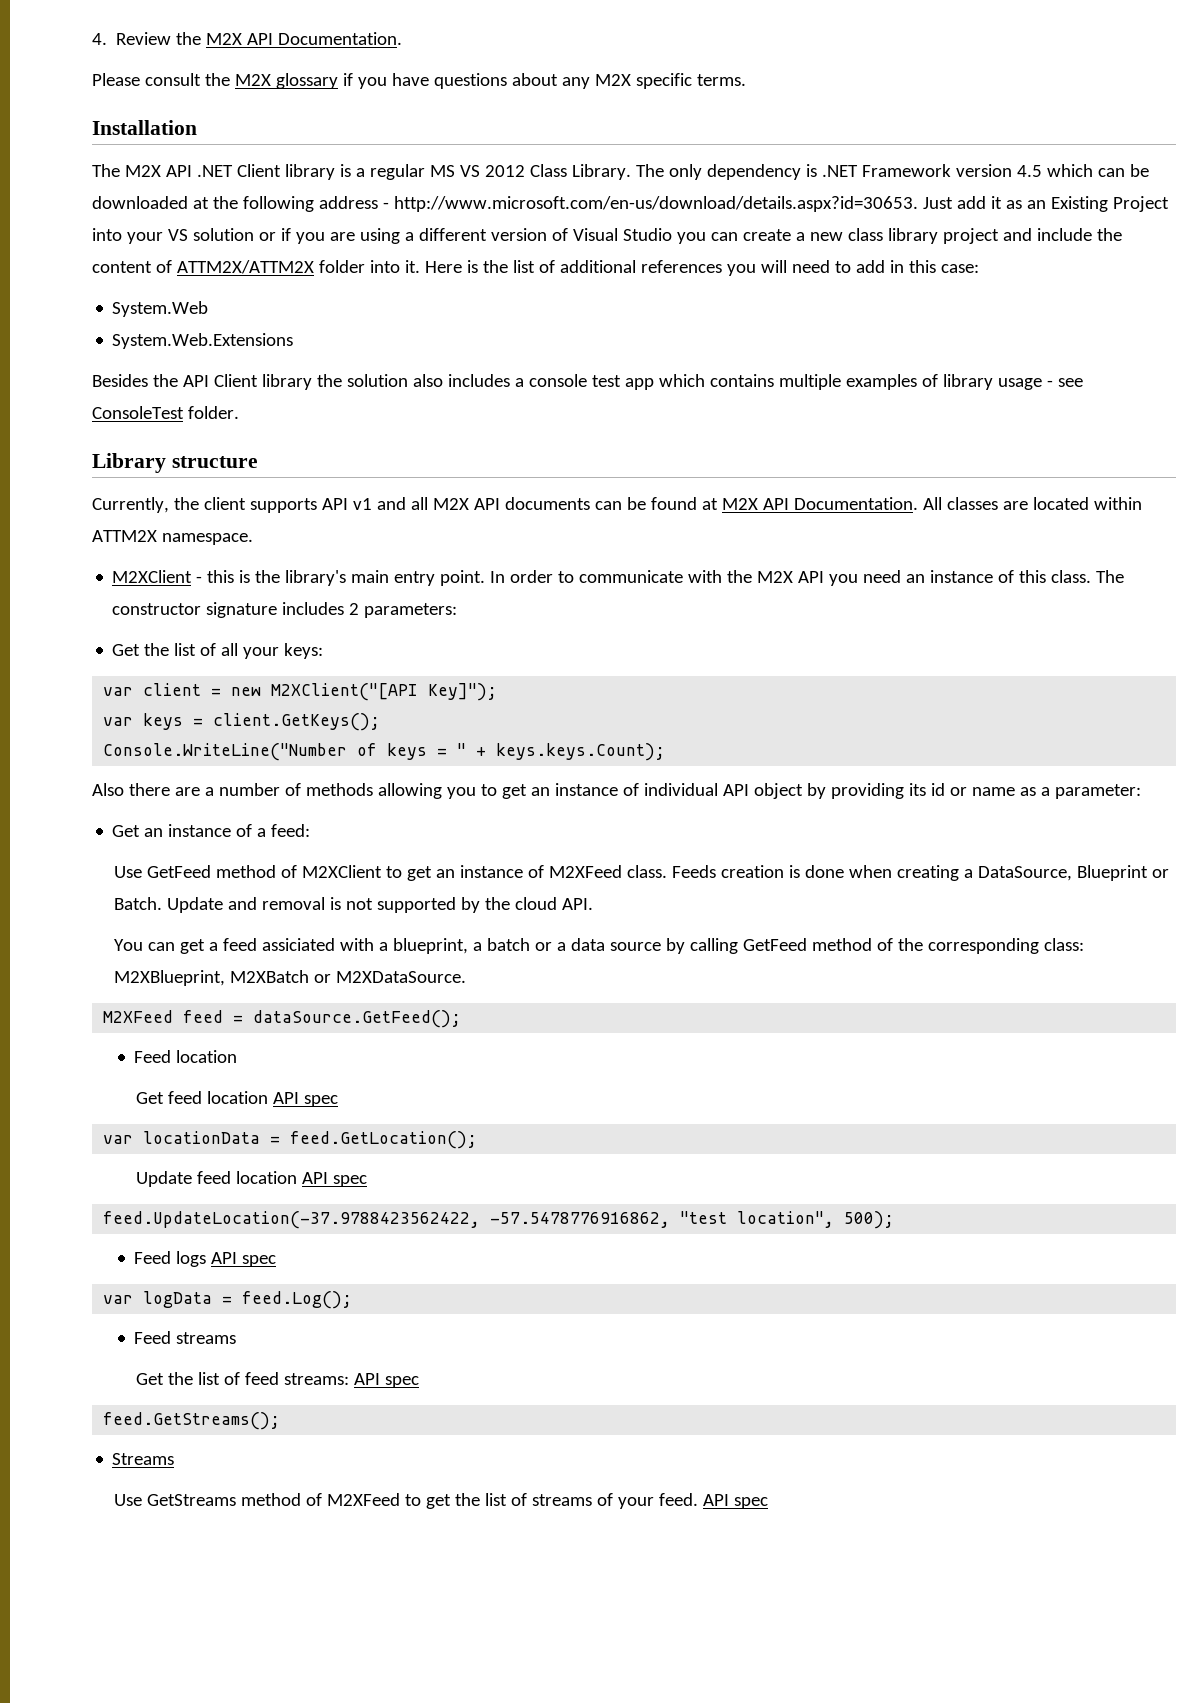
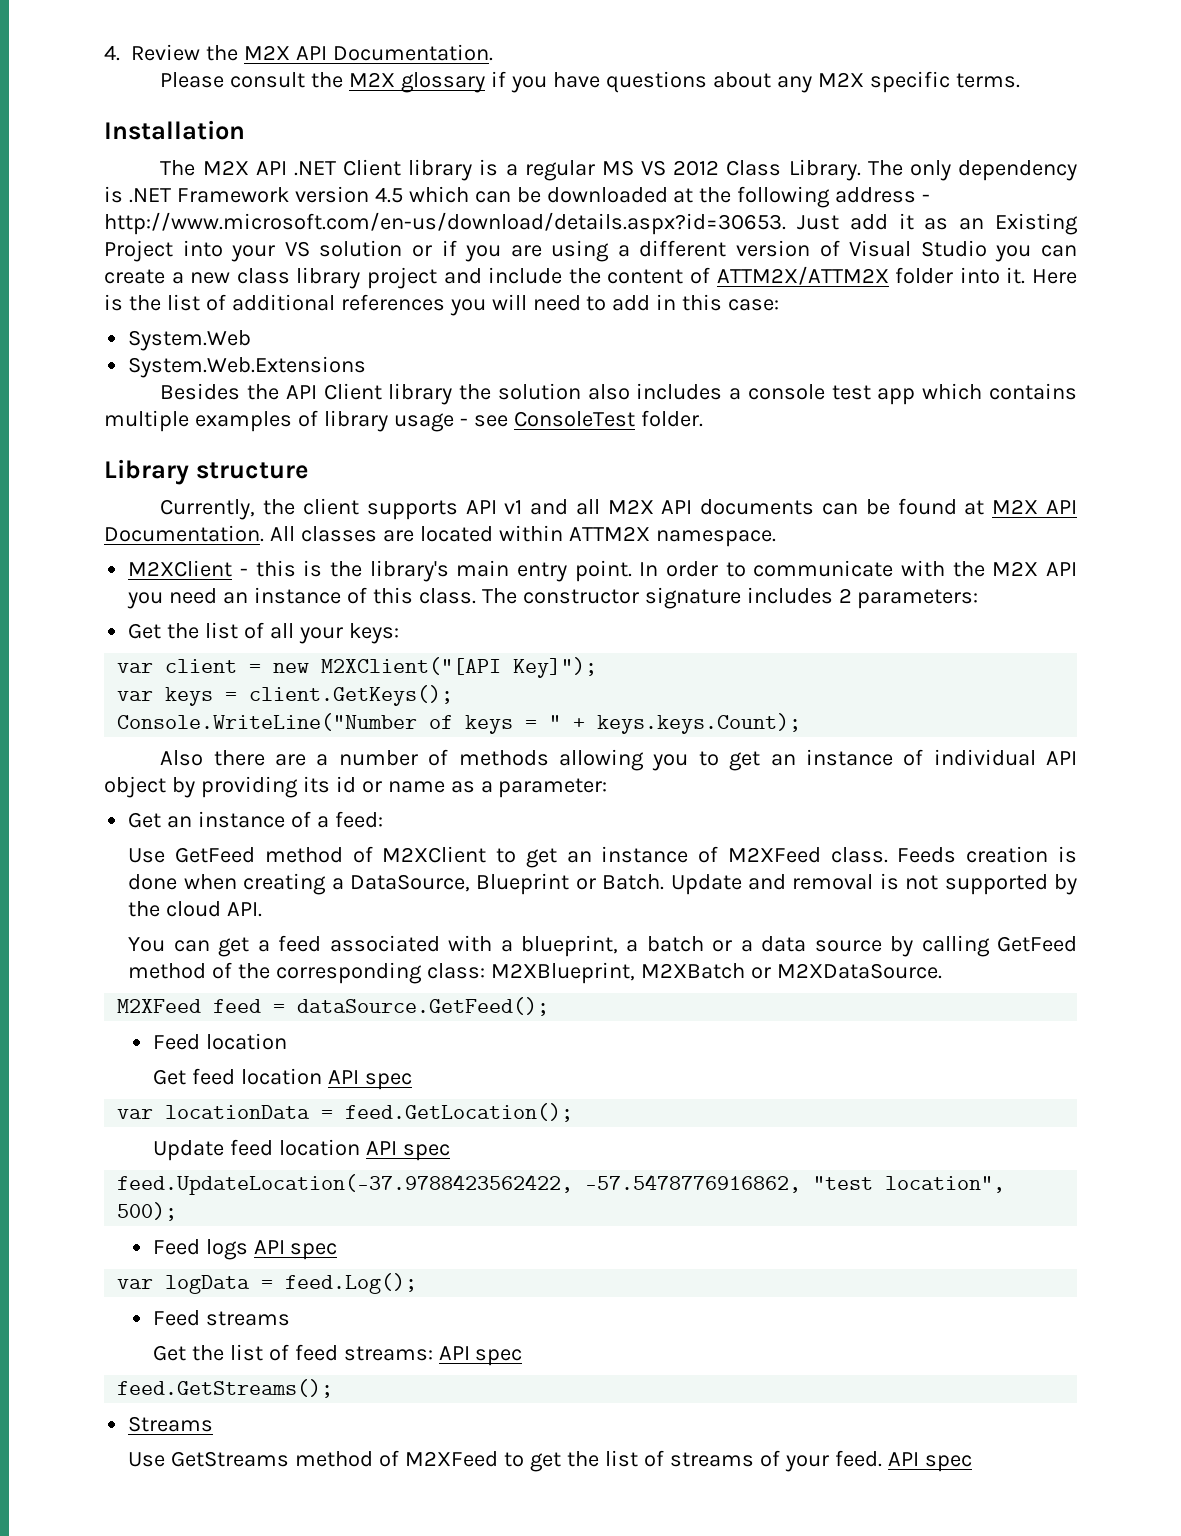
- You can get a feed assiciated with a blueprint, a batch or a data source by calling GetFeed method of the corresponding class: M2XBlueprint, M2XBatch or M2XDataSource.
+ You can get a feed associated with a blueprint, a batch or a data source by calling GetFeed method of the corresponding class: M2XBlueprint, M2XBatch or M2XDataSource.

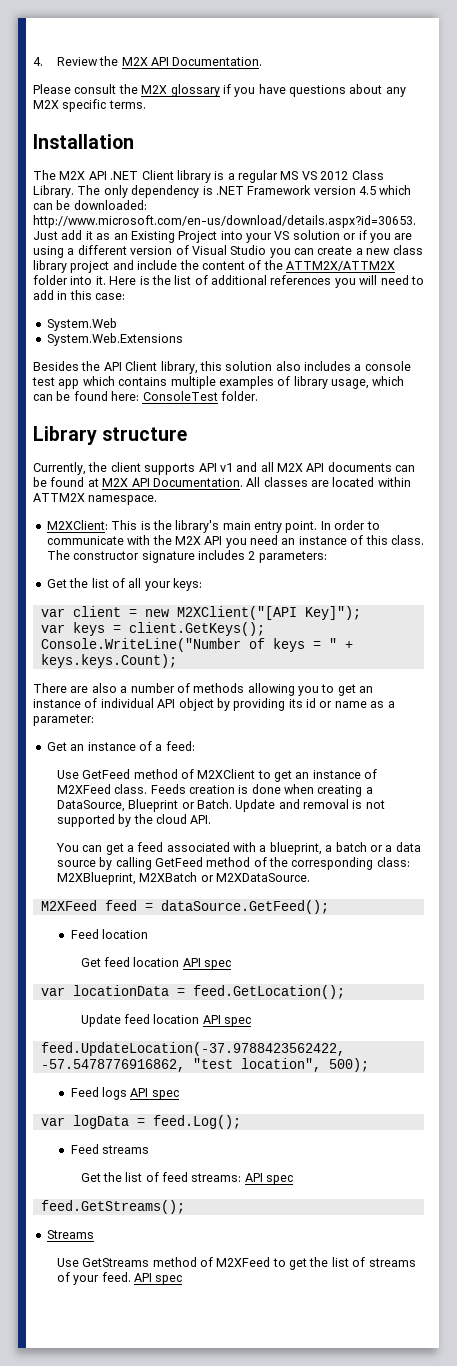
- The only dependency is .NET Framework version 4.5 which can be downloaded at the following address - http://www.microsoft.com/en-us/download/details.aspx?id=30653. Just add it as an Existing Project into your VS solution or if you are using a different version of Visual Studio you can create a new class library project and include the content of ATTM2X/ATTM2X folder into it.
+ The only dependency is .NET Framework version 4.5 which can be downloaded: http://www.microsoft.com/en-us/download/details.aspx?id=30653. Just add it as an Existing Project into your VS solution or if you are using a different version of Visual Studio you can create a new class library project and include the content of the ATTM2X/ATTM2X folder into it.
- Besides the API Client library the solution also includes a console test app which contains multiple examples of library usage - see ConsoleTest folder.
+ Besides the API Client library, this solution also includes a console test app which contains multiple examples of library usage, which can be found here: ConsoleTest folder.
- M2XClient - this is the library's main entry point.
+ M2XClient: This is the library's main entry point.
- Also there are a number of methods allowing you to get an instance of individual API object by providing its id or name as a parameter:
+ There are also a number of methods allowing you to get an instance of individual API object by providing its id or name as a parameter:

